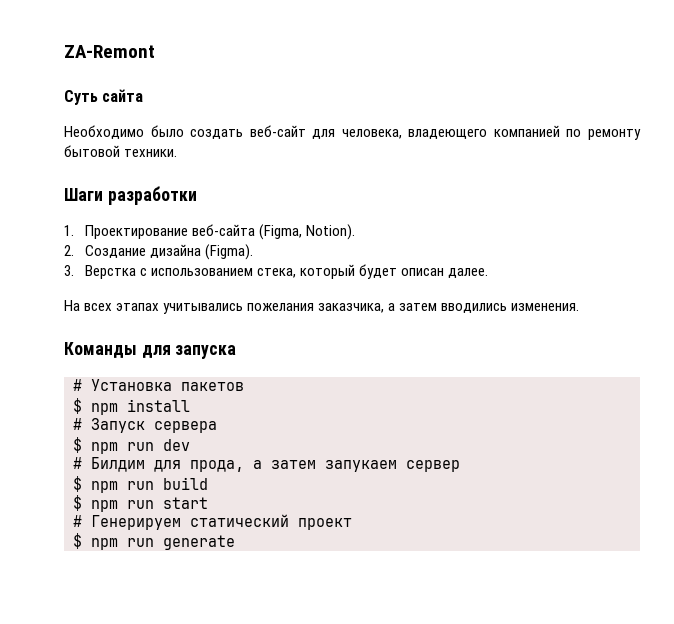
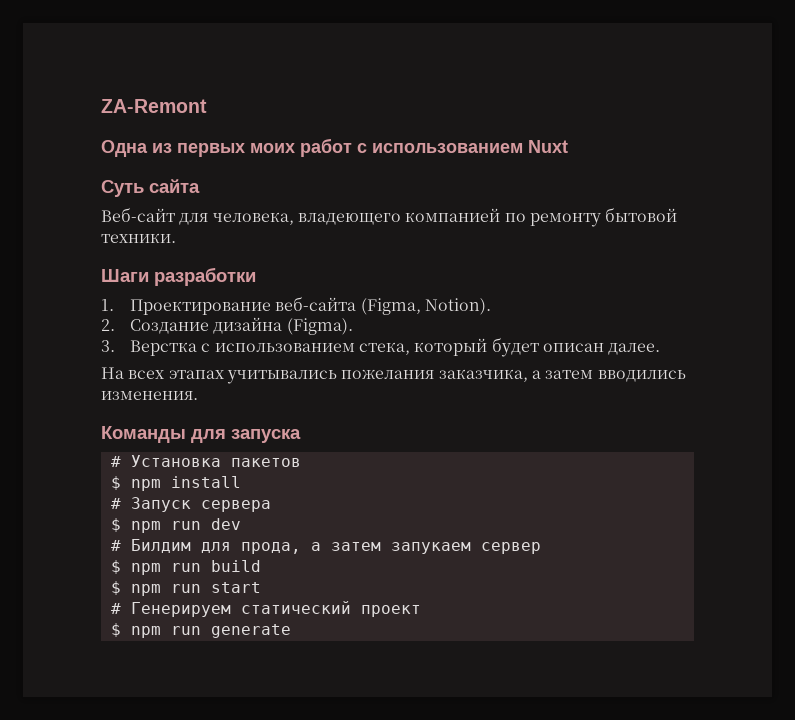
+ Одна из первых моих работ с использованием Nuxt
  Суть сайта
- Необходимо было создать веб-сайт для человека, владеющего компанией по ремонту бытовой техники.
+ Веб-сайт для человека, владеющего компанией по ремонту бытовой техники.

